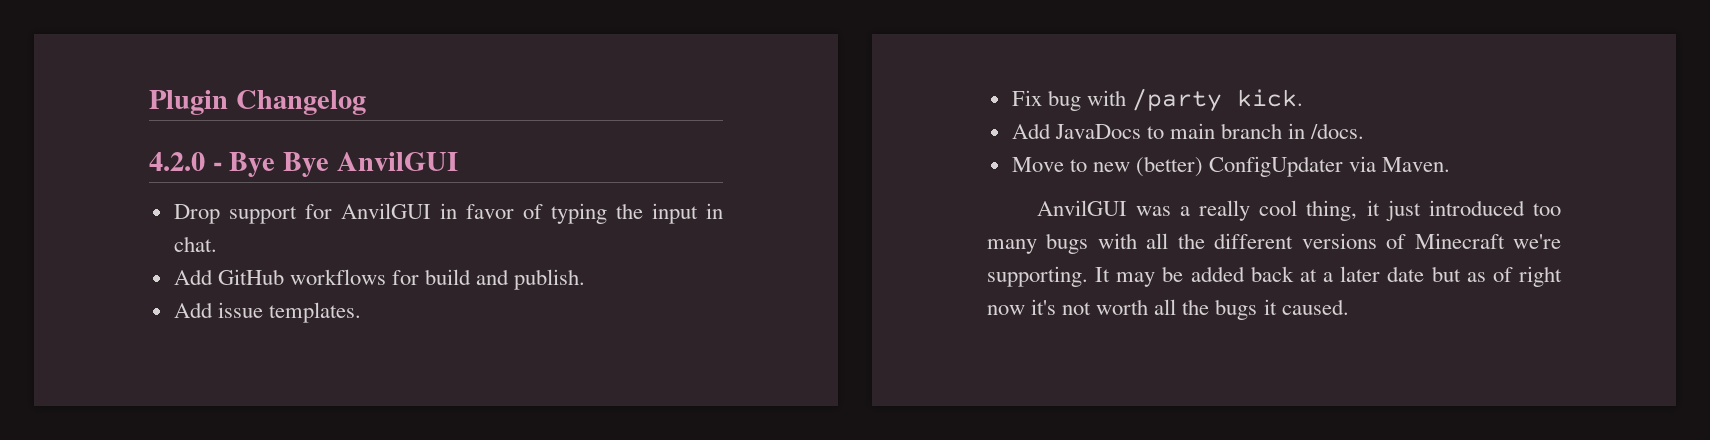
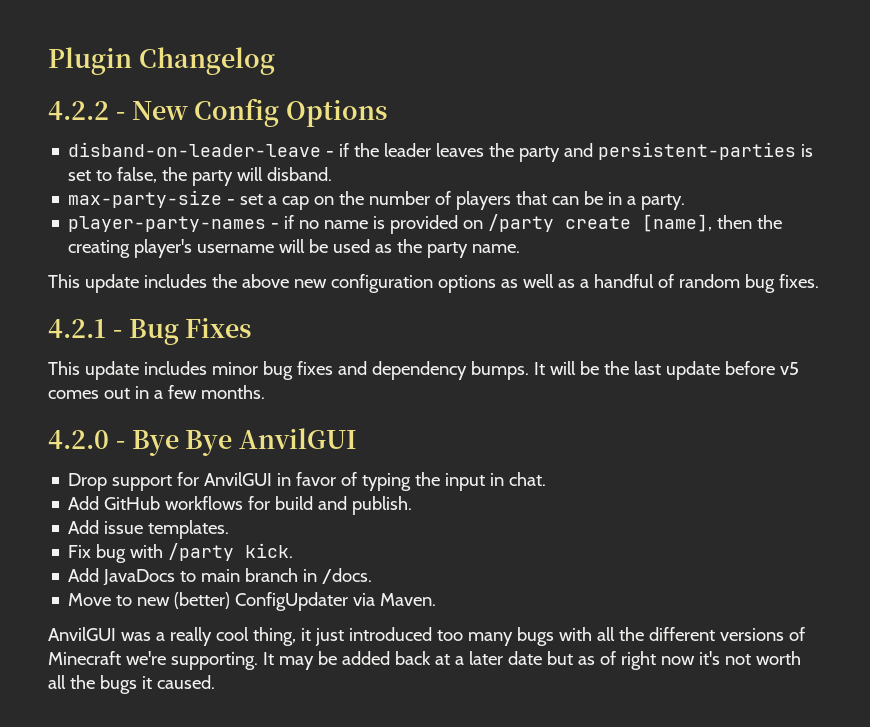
+ 4.2.2 - New Config Options
+ disband-on-leader-leave - if the leader leaves the party and persistent-parties is set to false, the party will disband.
+ max-party-size - set a cap on the number of players that can be in a party.
+ player-party-names - if no name is provided on /party create [name], then the creating player's username will be used as the party name.
+ This update includes the above new configuration options as well as a handful of random bug fixes.
+ 4.2.1 - Bug Fixes
+ This update includes minor bug fixes and dependency bumps. It will be the last update before v5 comes out in a few months.

